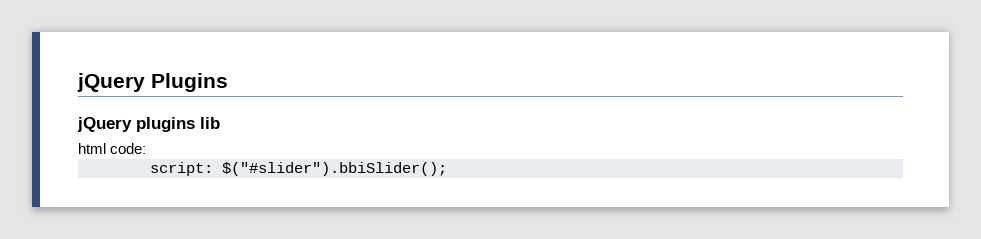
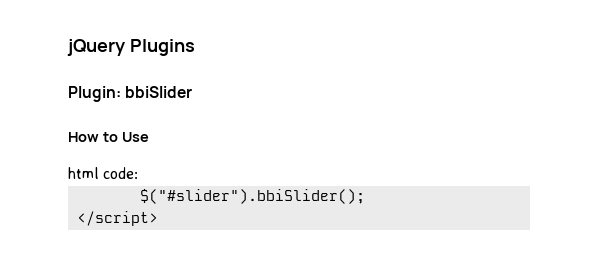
- jQuery plugins lib
+ Plugin: bbiSlider
+ How to Use
- script: $("#slider").bbiSlider();
+ $("#slider").bbiSlider();
+ </script>

